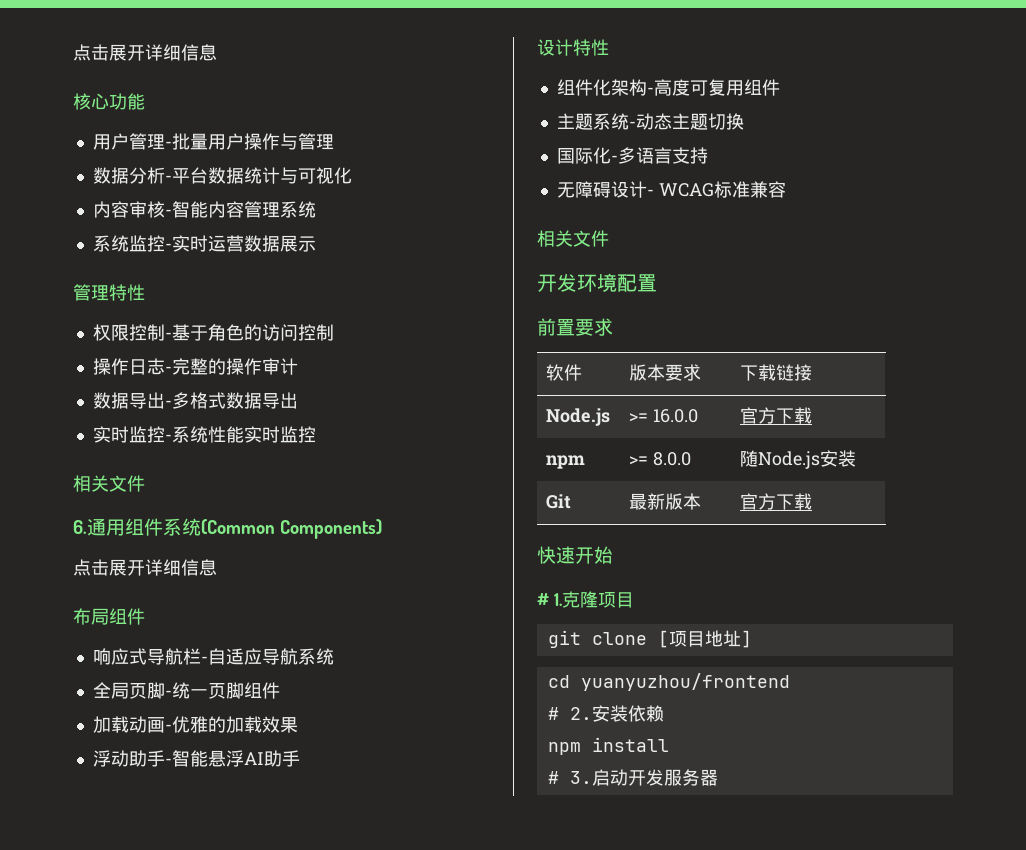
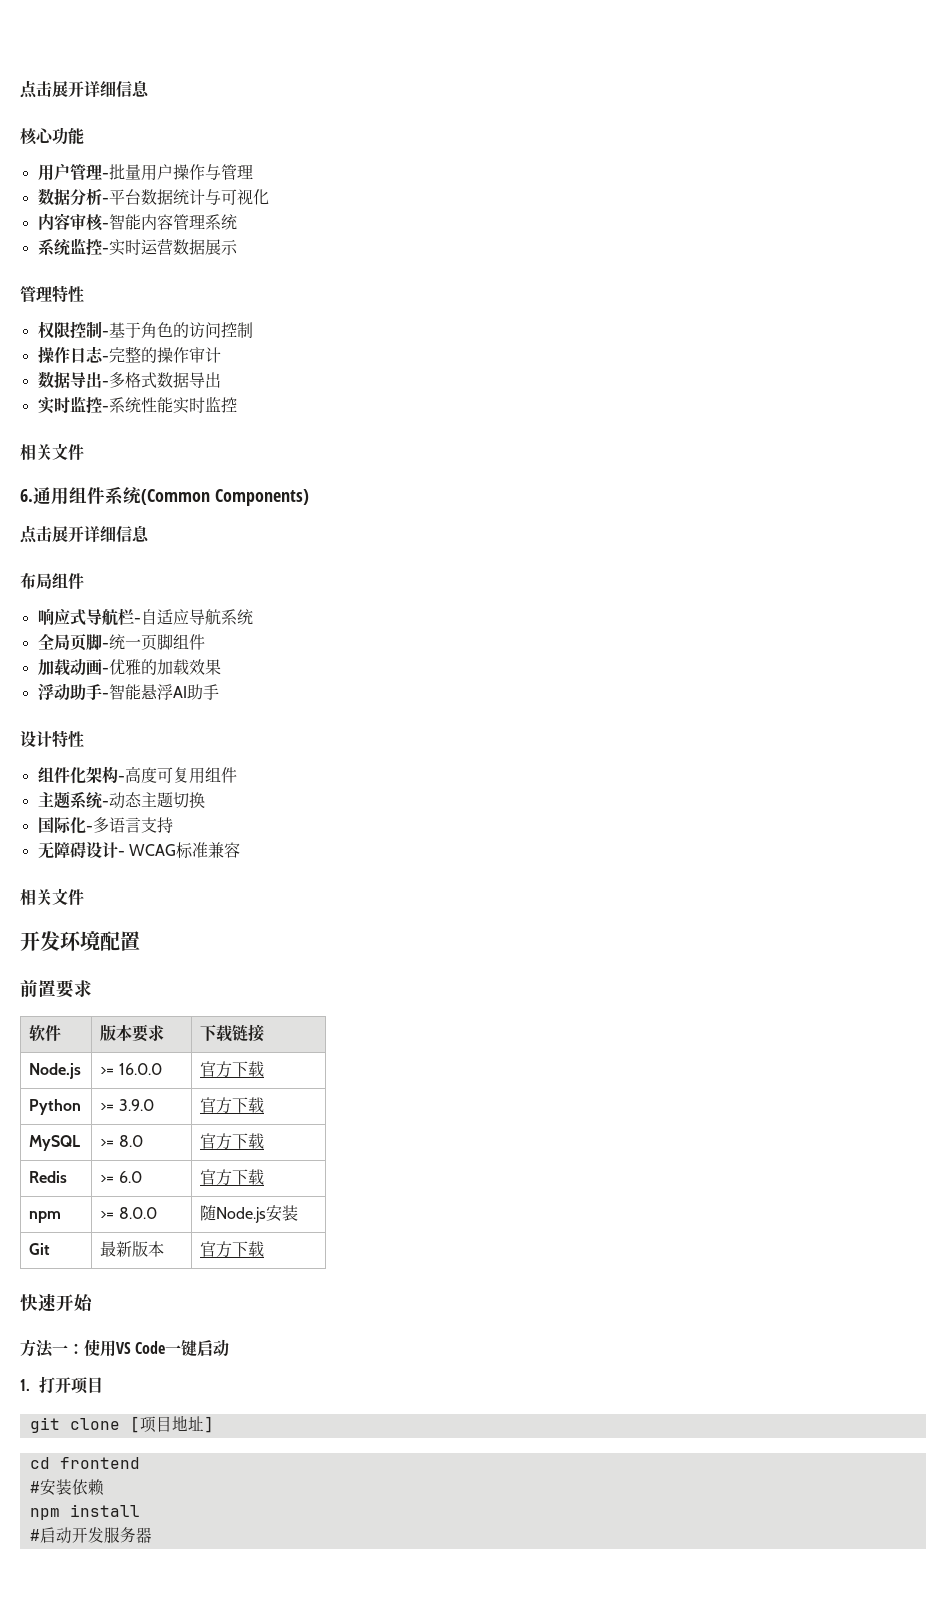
+ Python | >= 3.9.0 | 官方下载
+ MySQL | >= 8.0 | 官方下载
+ Redis | >= 6.0 | 官方下载
- # 1.克隆项目
+ 方法一：使用VS Code一键启动
+ 1.打开项目
- cd yuanyuzhou/frontend
- # 2.安装依赖
+ cd frontend
+ #安装依赖
- # 3.启动开发服务器
+ #启动开发服务器

